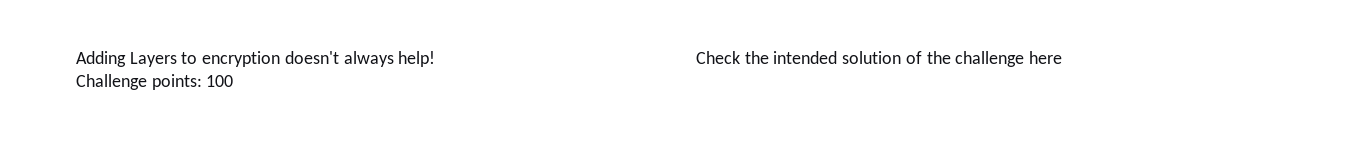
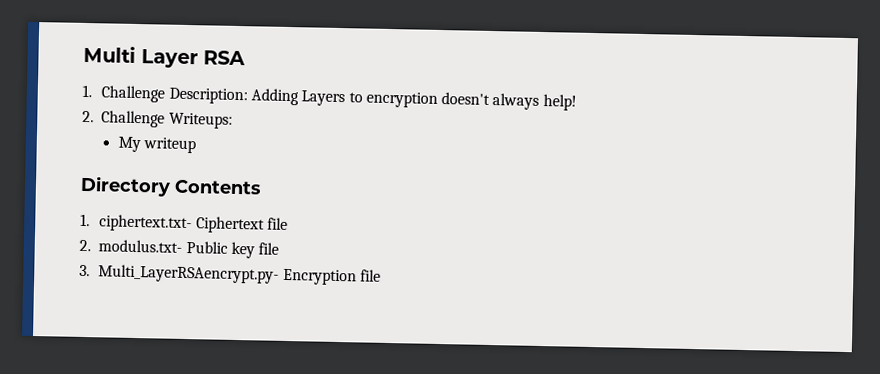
- Adding Layers to encryption doesn't always help!
+ Multi Layer RSA
+ 1. Challenge Description: Adding Layers to encryption doesn't always help!
- Challenge points: 100
- Check the intended solution of the challenge here
+ 2. Challenge Writeups:
+ My writeup
+ Directory Contents
+ 1. ciphertext.txt- Ciphertext file
+ 2. modulus.txt- Public key file
+ 3. Multi_LayerRSAencrypt.py- Encryption file

